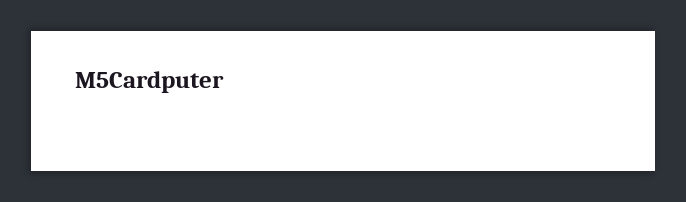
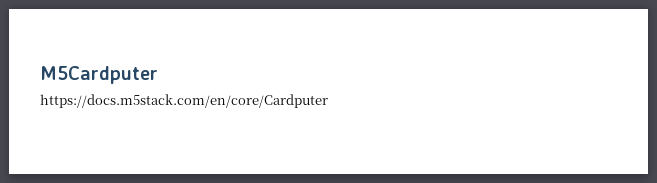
+ https://docs.m5stack.com/en/core/Cardputer

